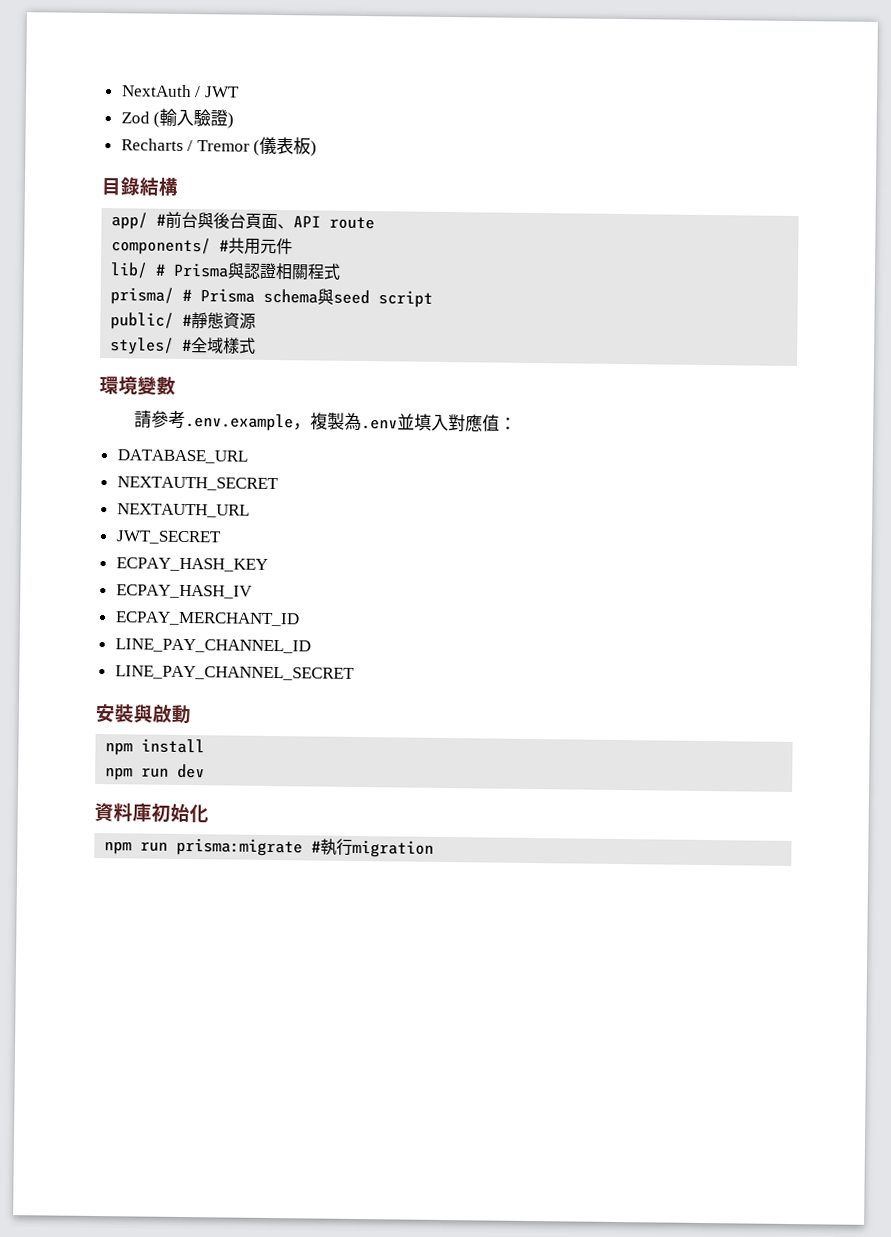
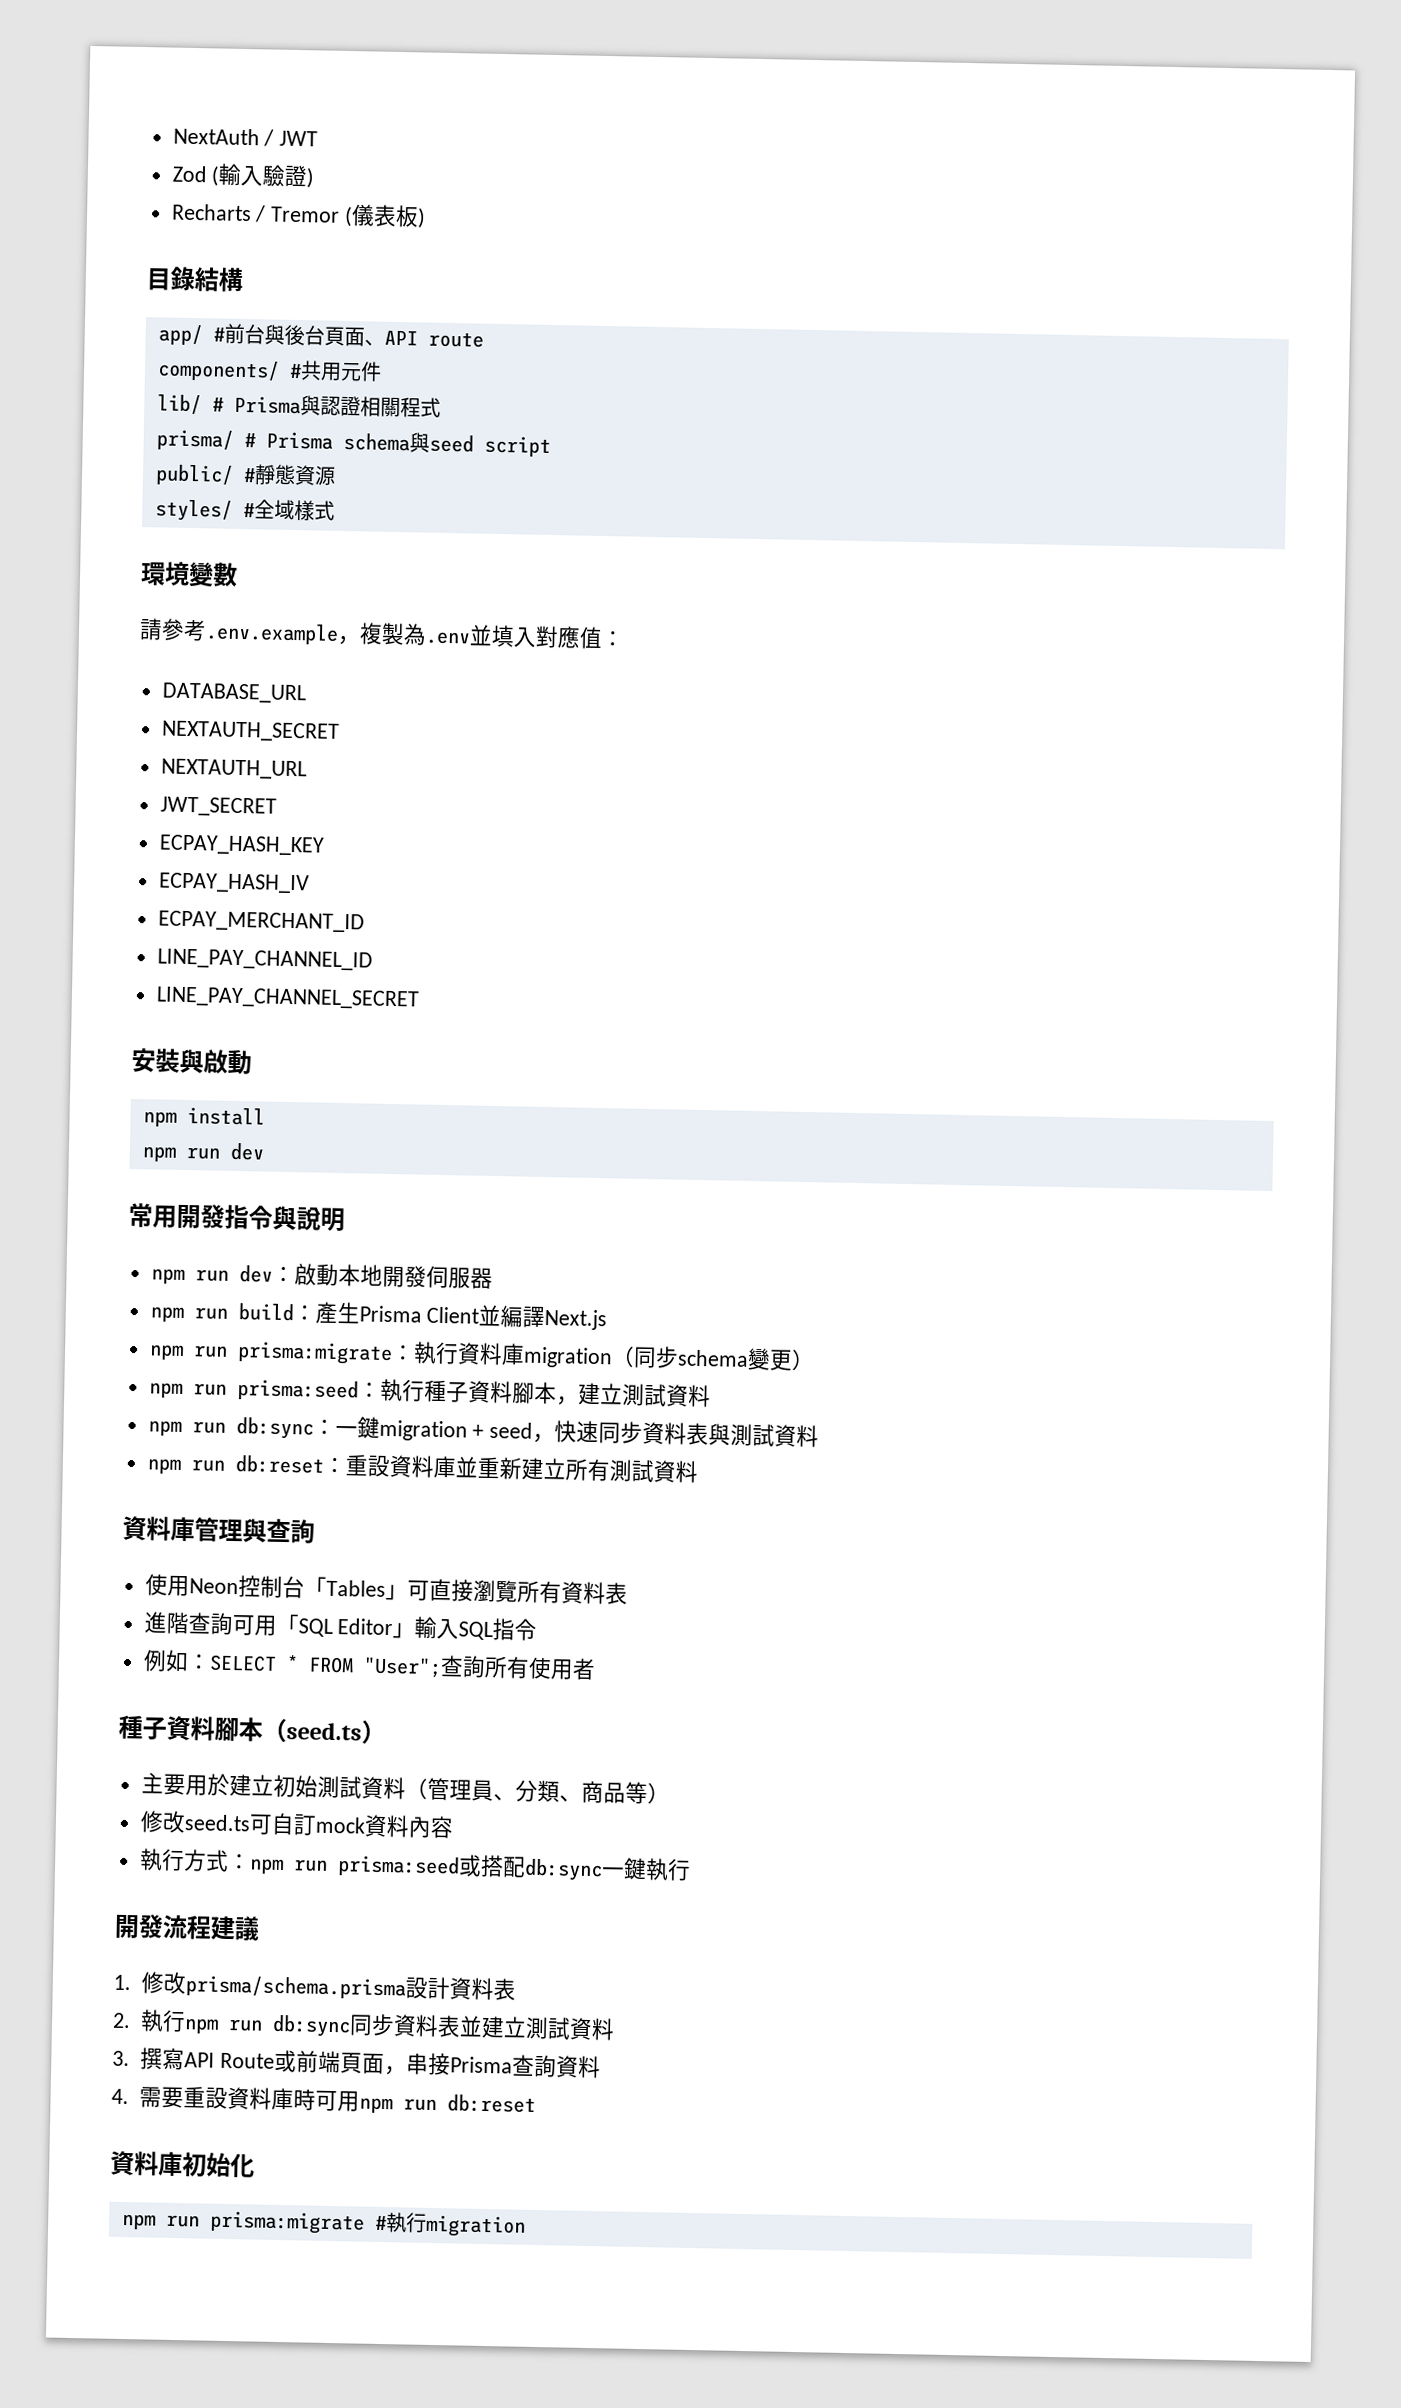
+ 常用開發指令與說明
+ npm run dev：啟動本地開發伺服器
+ npm run build：產生Prisma Client並編譯Next.js
+ npm run prisma:migrate：執行資料庫migration（同步schema變更）
+ npm run prisma:seed：執行種子資料腳本，建立測試資料
+ npm run db:sync：一鍵migration + seed，快速同步資料表與測試資料
+ npm run db:reset：重設資料庫並重新建立所有測試資料
+ 資料庫管理與查詢
+ 使用Neon控制台「Tables」可直接瀏覽所有資料表
+ 進階查詢可用「SQL Editor」輸入SQL指令
+ 例如：SELECT * FROM "User";查詢所有使用者
+ 種子資料腳本（seed.ts）
+ 主要用於建立初始測試資料（管理員、分類、商品等）
+ 修改seed.ts可自訂mock資料內容
+ 執行方式：npm run prisma:seed或搭配db:sync一鍵執行
+ 開發流程建議
+ 1.修改prisma/schema.prisma設計資料表
+ 2.執行npm run db:sync同步資料表並建立測試資料
+ 3.撰寫API Route或前端頁面，串接Prisma查詢資料
+ 4.需要重設資料庫時可用npm run db:reset

